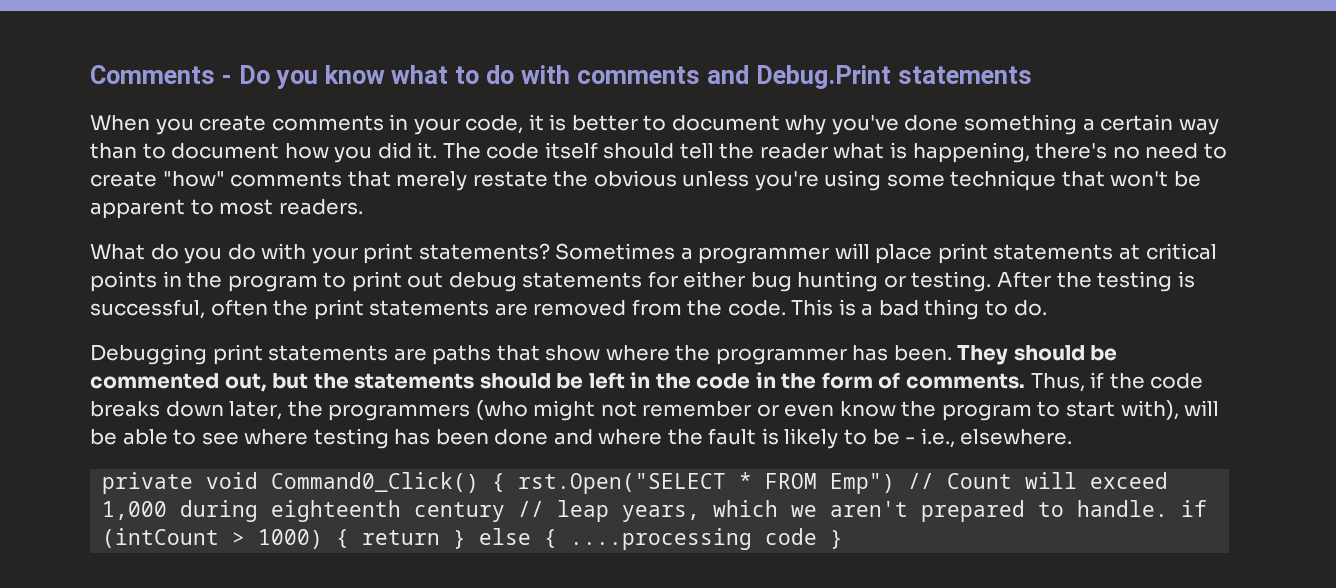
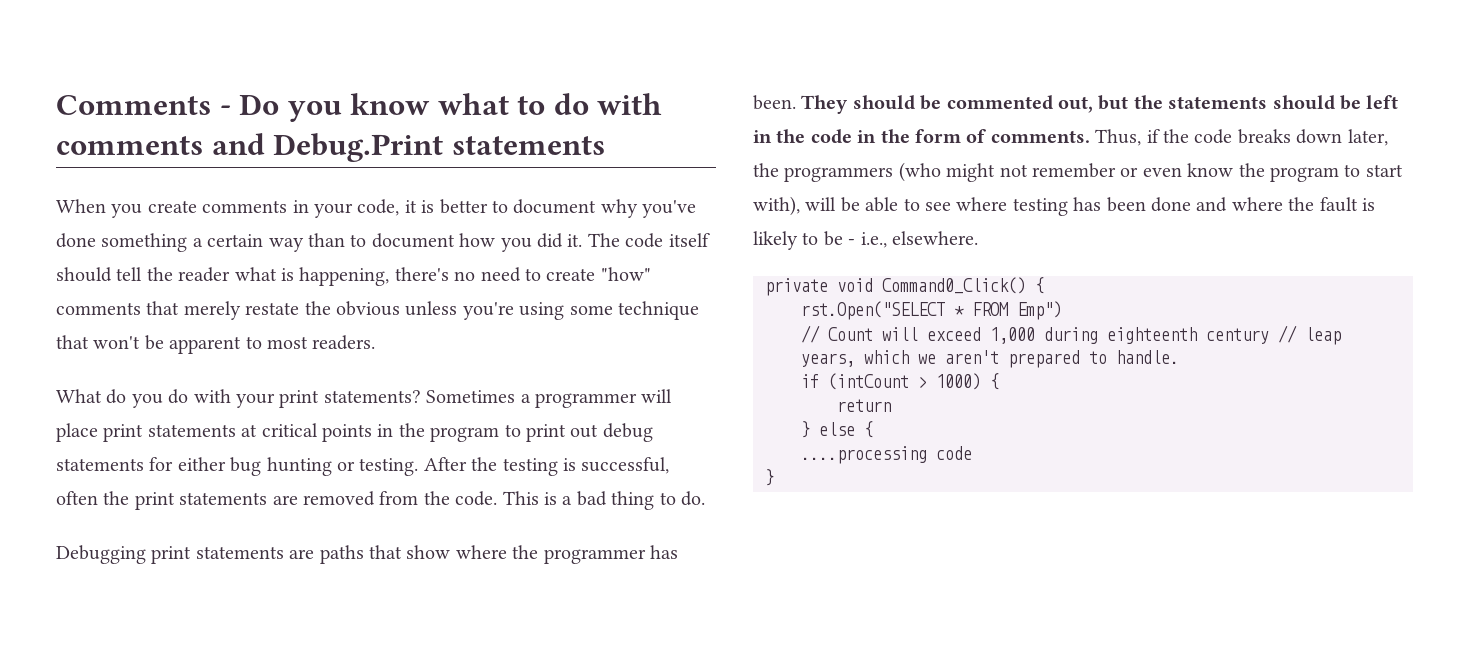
- private void Command0_Click() { rst.Open("SELECT * FROM Emp") // Count will exceed 1,000 during eighteenth century // leap years, which we aren't prepared to handle. if (intCount > 1000) { return } else { ....processing code }
+ private void Command0_Click() {
+ rst.Open("SELECT * FROM Emp")
+ // Count will exceed 1,000 during eighteenth century // leap years, which we aren't prepared to handle.
+ if (intCount > 1000) {
+ return
+ } else {
+ ....processing code
+ }

